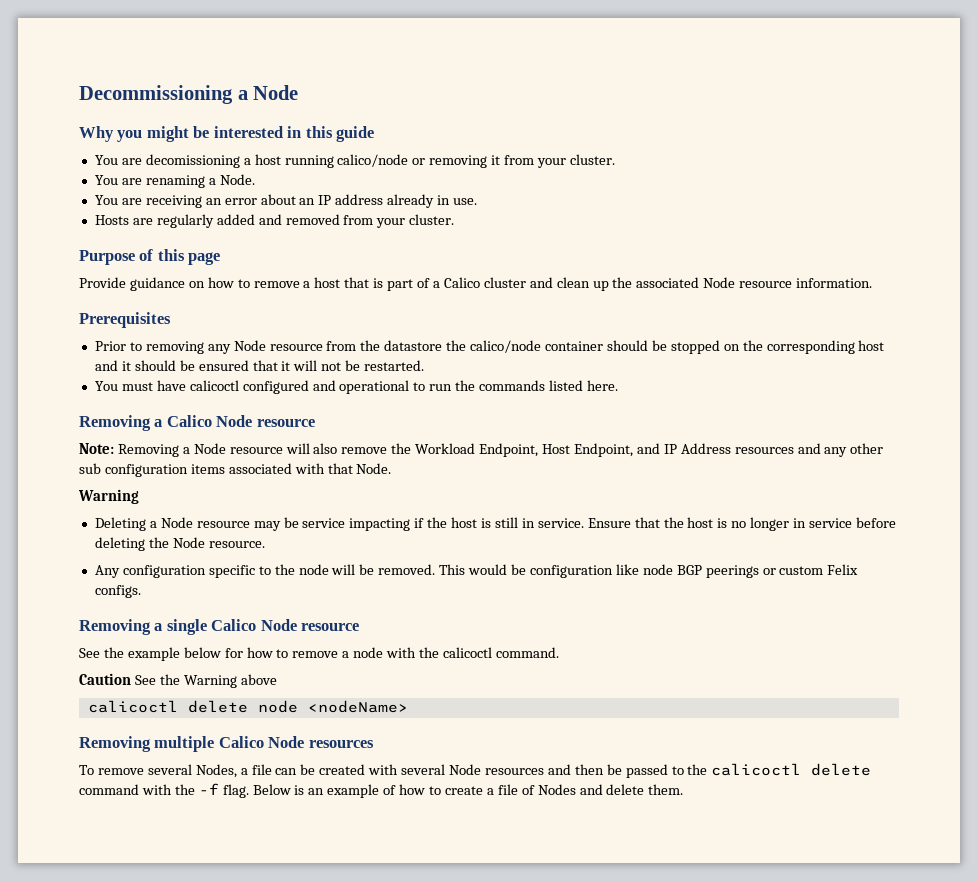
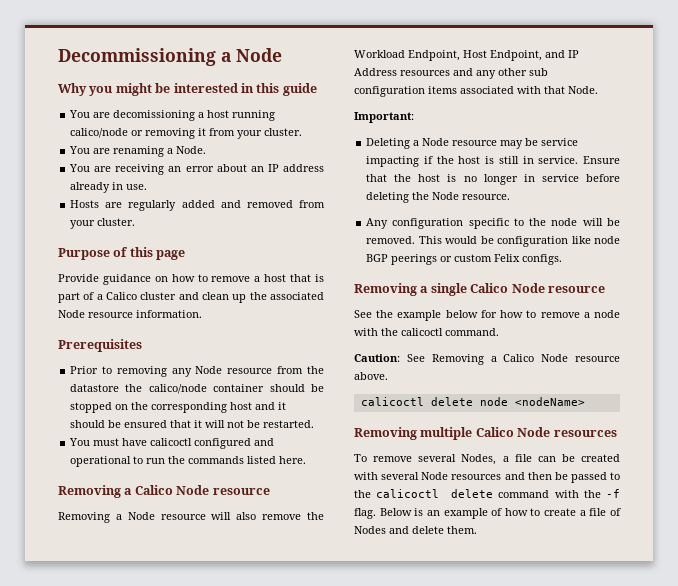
- Note: Removing a Node resource will also remove the Workload Endpoint, Host Endpoint, and IP Address resources and any other sub configuration items associated with that Node.
- Warning
+ Removing a Node resource will also remove the Workload Endpoint, Host Endpoint, and IP Address resources and any other sub configuration items associated with that Node.
+ Important:
- Caution See the Warning above
+ Caution: See Removing a Calico Node resource above.

